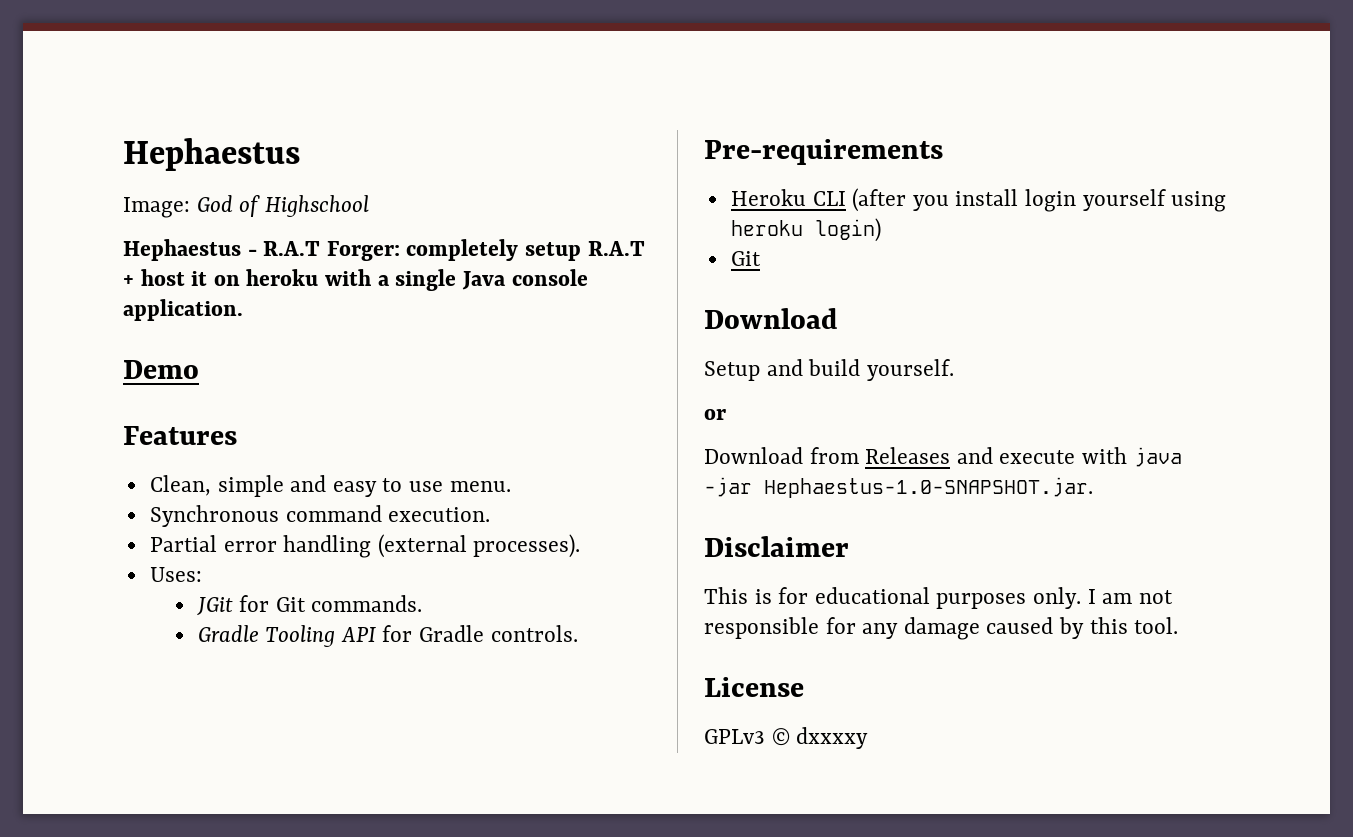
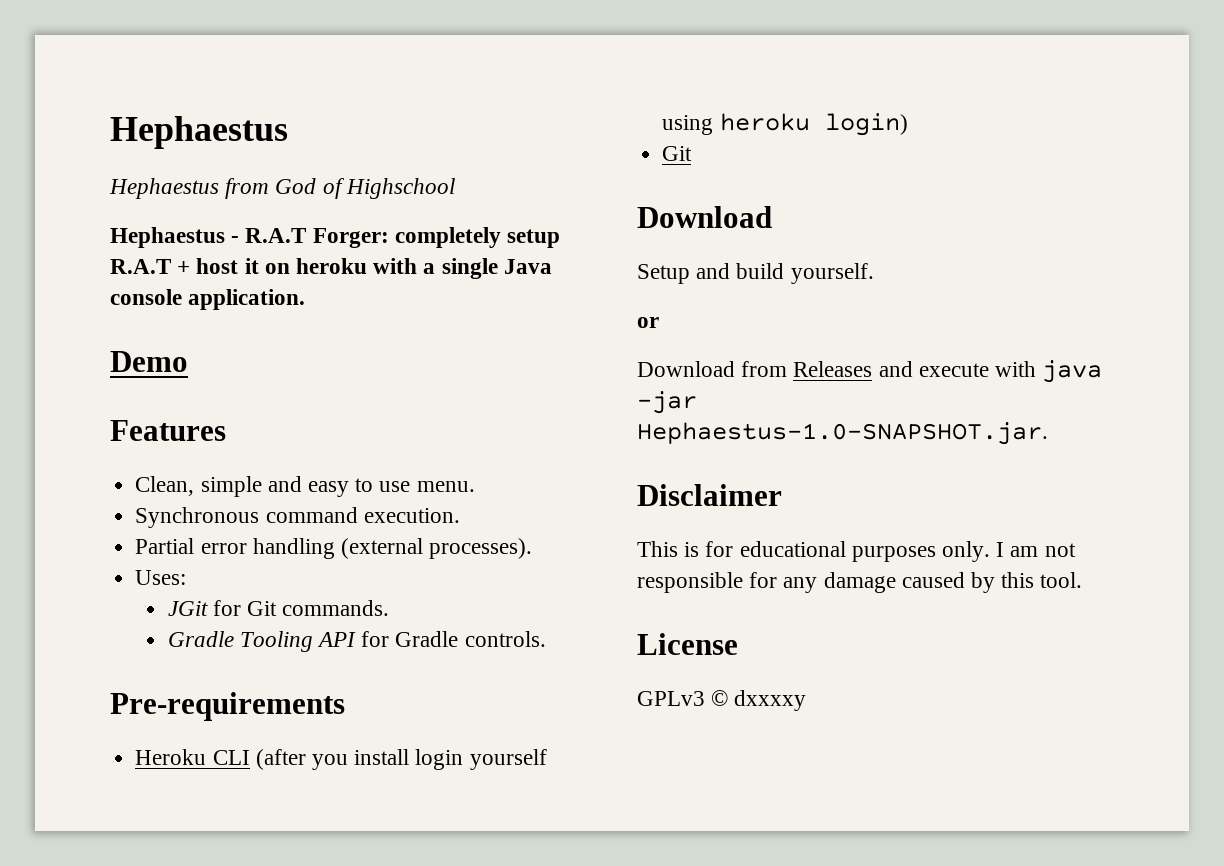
- Image: God of Highschool
+ Hephaestus from God of Highschool

